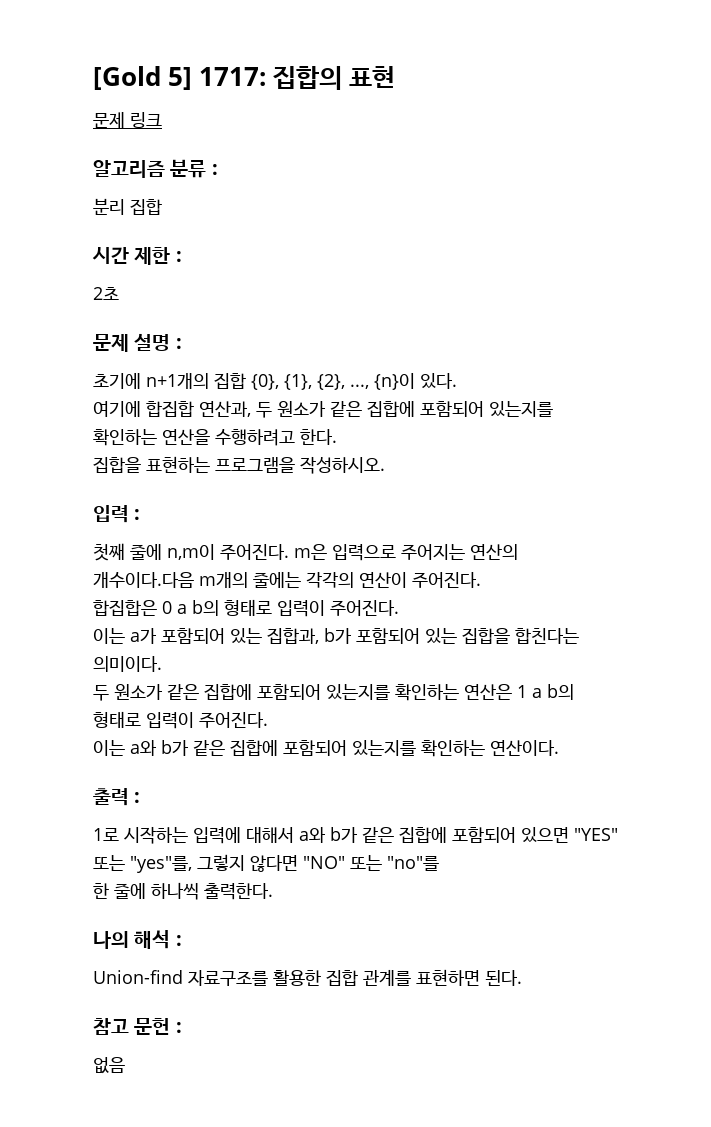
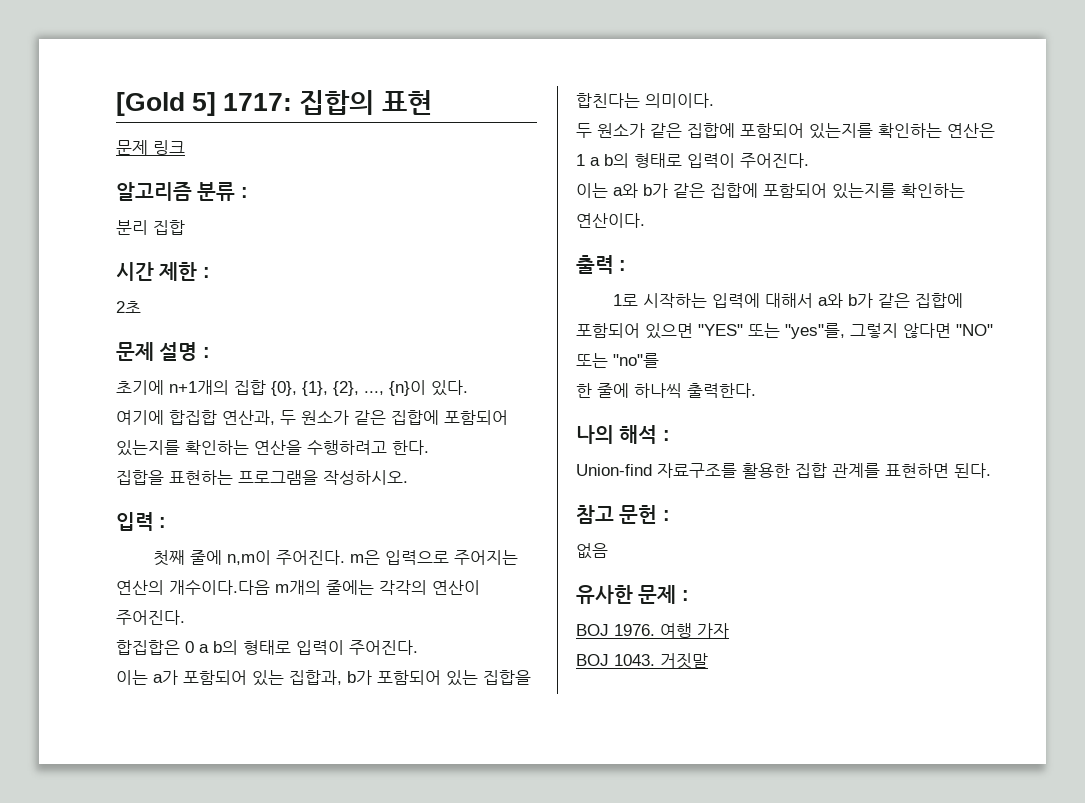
+ 유사한 문제 :
+ BOJ 1976. 여행 가자
+ BOJ 1043. 거짓말

